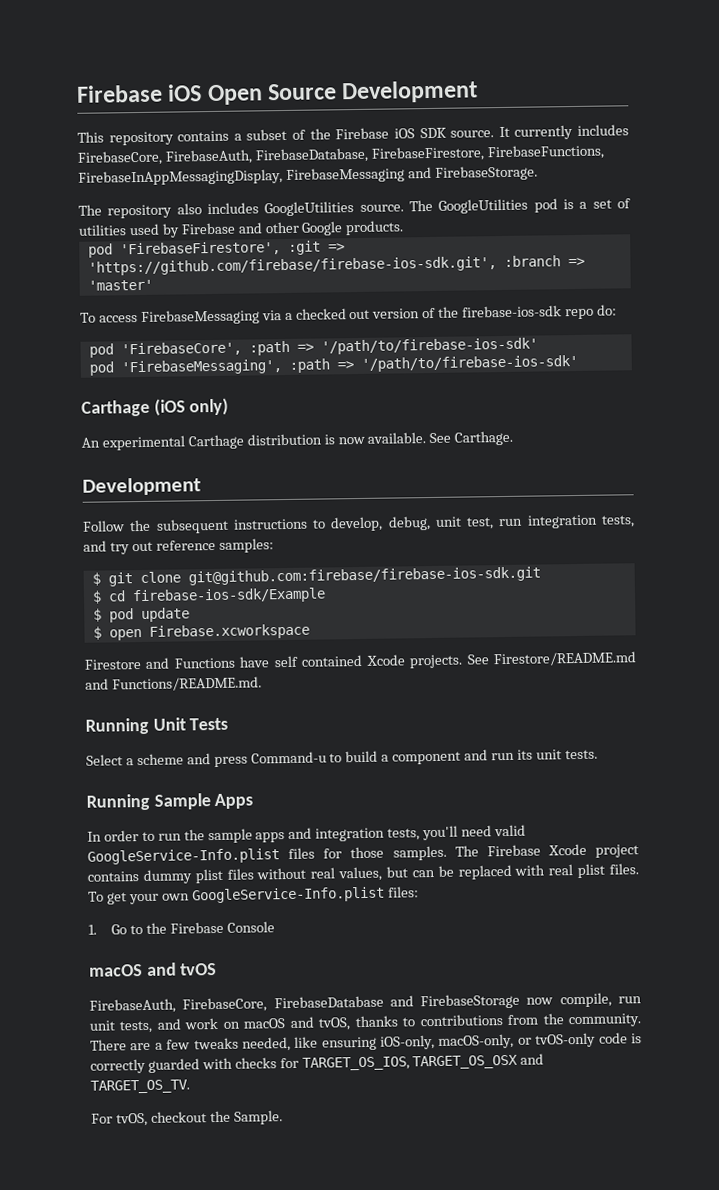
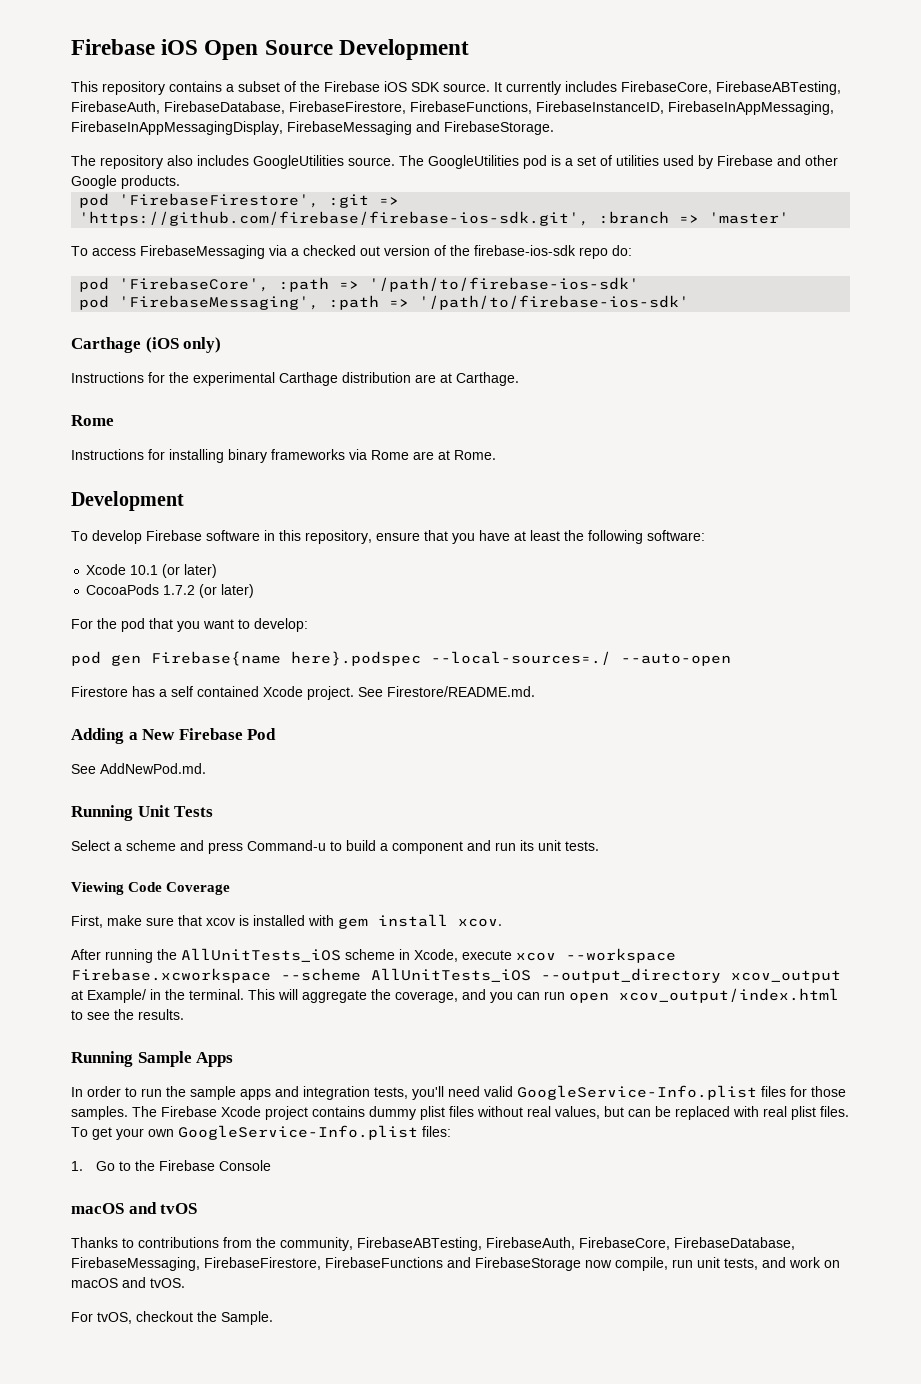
- It currently includes FirebaseCore, FirebaseAuth, FirebaseDatabase, FirebaseFirestore, FirebaseFunctions, FirebaseInAppMessagingDisplay, FirebaseMessaging and FirebaseStorage.
+ It currently includes FirebaseCore, FirebaseABTesting, FirebaseAuth, FirebaseDatabase, FirebaseFirestore, FirebaseFunctions, FirebaseInstanceID, FirebaseInAppMessaging, FirebaseInAppMessagingDisplay, FirebaseMessaging and FirebaseStorage.
- An experimental Carthage distribution is now available. See Carthage.
+ Instructions for the experimental Carthage distribution are at Carthage.
+ Rome
+ Instructions for installing binary frameworks via Rome are at Rome.
  Development
- Follow the subsequent instructions to develop, debug, unit test, run integration tests, and try out reference samples:
- $ git clone git@github.com:firebase/firebase-ios-sdk.git
- $ cd firebase-ios-sdk/Example
- $ pod update
- $ open Firebase.xcworkspace
- Firestore and Functions have self contained Xcode projects. See Firestore/README.md and Functions/README.md.
+ To develop Firebase software in this repository, ensure that you have at least the following software:
+ Xcode 10.1 (or later)
+ CocoaPods 1.7.2 (or later)
+ For the pod that you want to develop:
+ pod gen Firebase{name here}.podspec --local-sources=./ --auto-open
+ Firestore has a self contained Xcode project. See Firestore/README.md.
+ Adding a New Firebase Pod
+ See AddNewPod.md.
+ Viewing Code Coverage
+ First, make sure that xcov is installed with gem install xcov.
+ After running the AllUnitTests_iOS scheme in Xcode, execute xcov --workspace Firebase.xcworkspace --scheme AllUnitTests_iOS --output_directory xcov_output at Example/ in the terminal. This will aggregate the coverage, and you can run open xcov_output/index.html to see the results.
- FirebaseAuth, FirebaseCore, FirebaseDatabase and FirebaseStorage now compile, run unit tests, and work on macOS and tvOS, thanks to contributions from the community. There are a few tweaks needed, like ensuring iOS-only, macOS-only, or tvOS-only code is correctly guarded with checks for TARGET_OS_IOS, TARGET_OS_OSX and TARGET_OS_TV.
+ Thanks to contributions from the community, FirebaseABTesting, FirebaseAuth, FirebaseCore, FirebaseDatabase, FirebaseMessaging, FirebaseFirestore, FirebaseFunctions and FirebaseStorage now compile, run unit tests, and work on macOS and tvOS.

